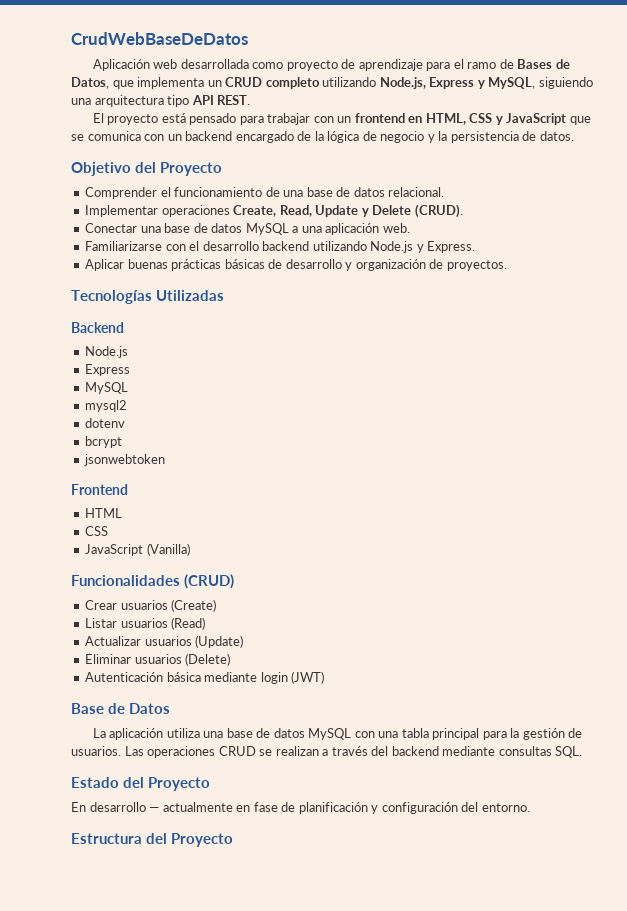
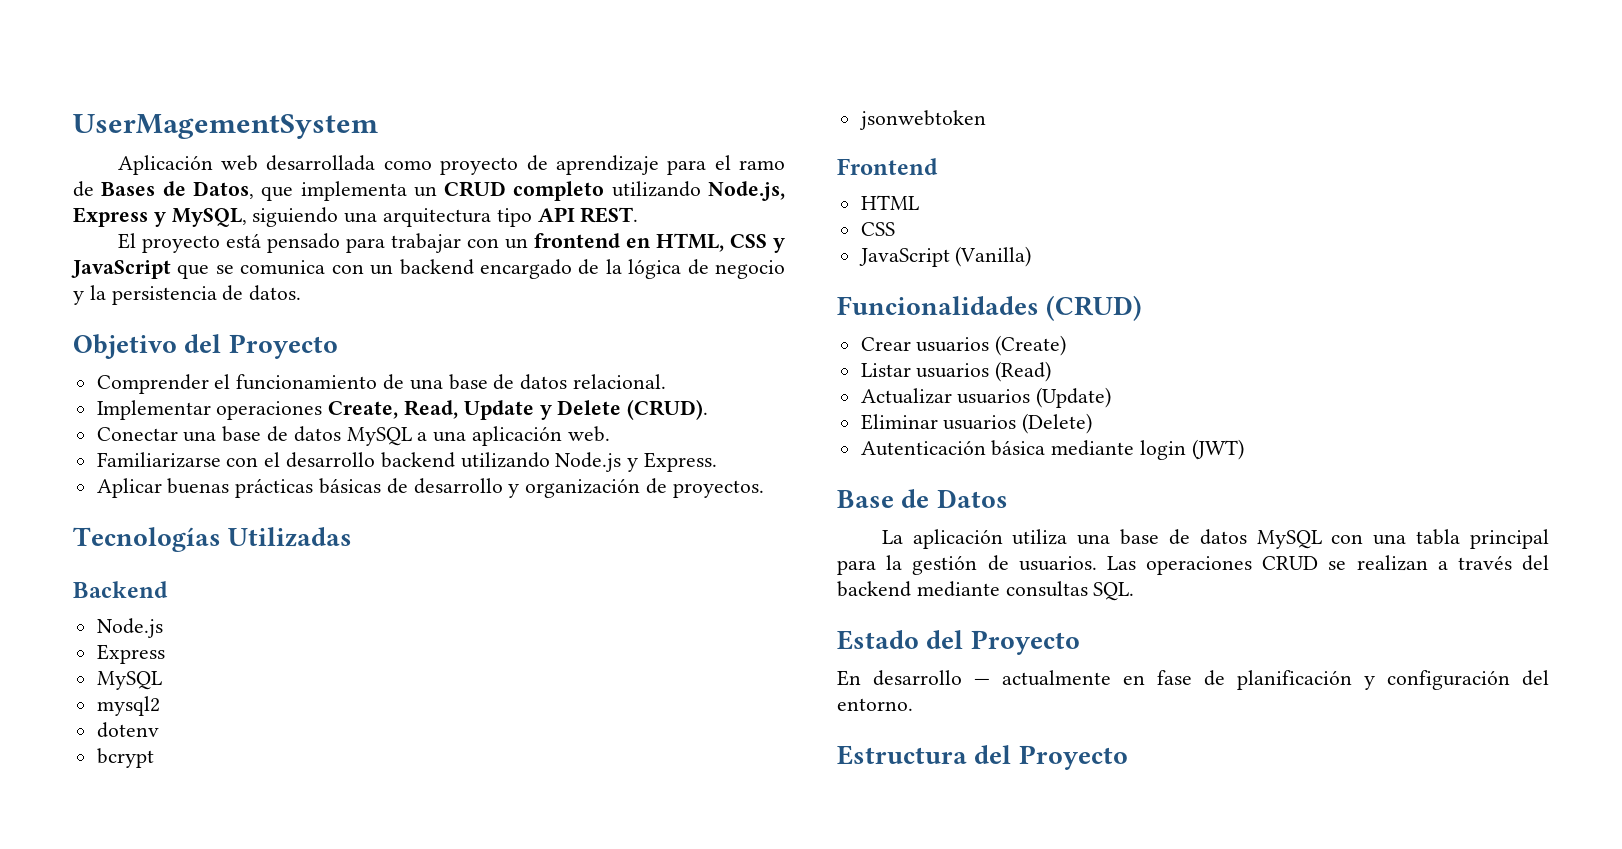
- CrudWebBaseDeDatos
+ UserMagementSystem

